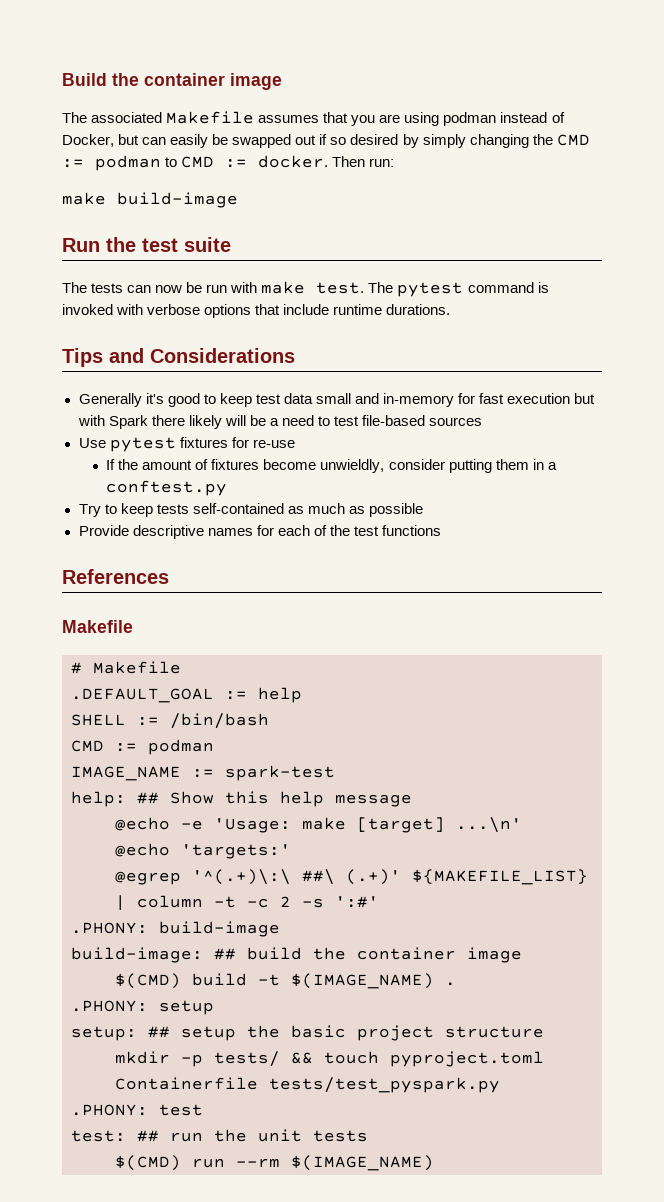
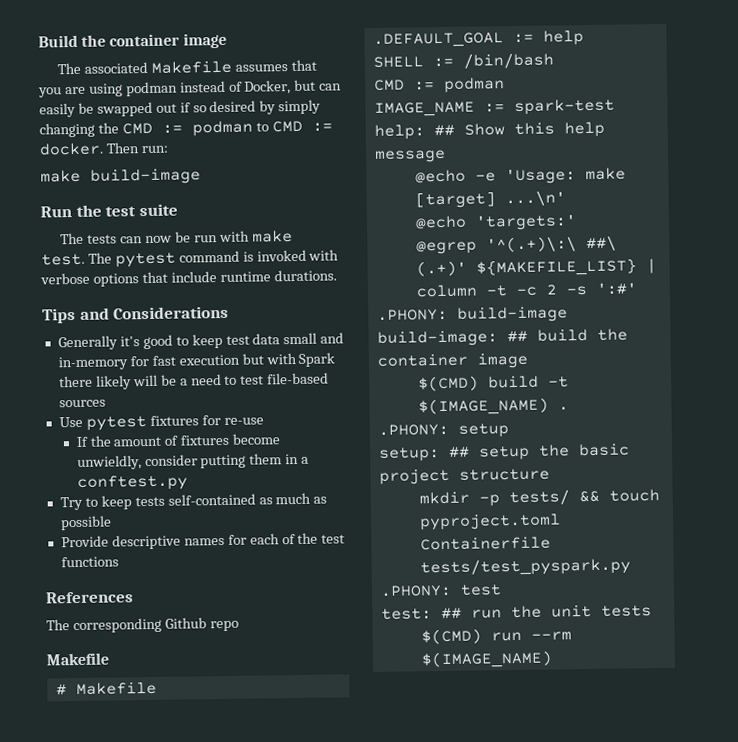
+ The corresponding Github repo

